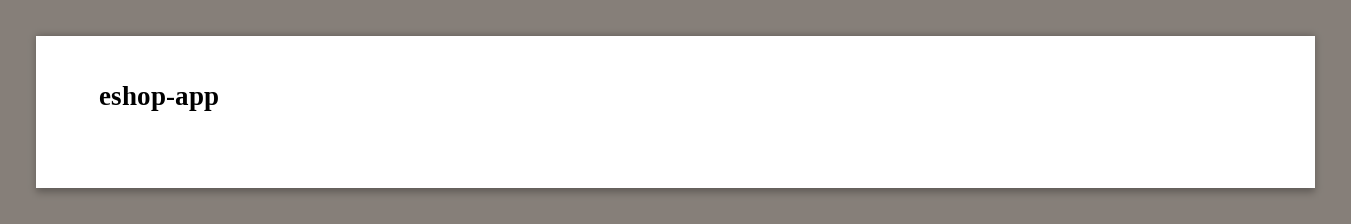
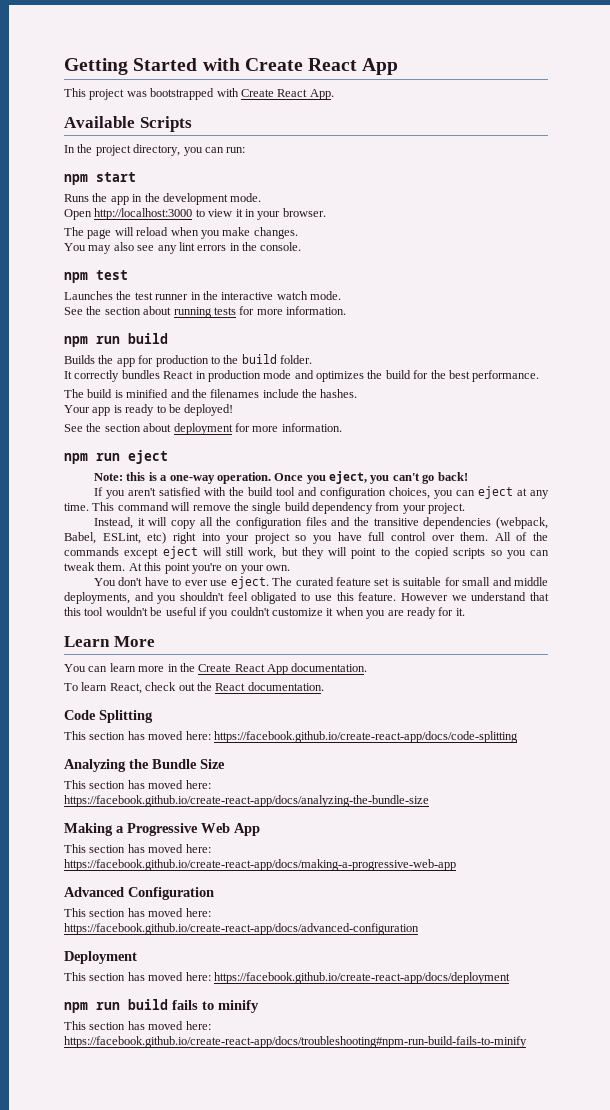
- eshop-app
+ Getting Started with Create React App
+ This project was bootstrapped with Create React App.
+ Available Scripts
+ In the project directory, you can run:
+ npm start
+ Runs the app in the development mode.
+ Open http://localhost:3000 to view it in your browser.
+ The page will reload when you make changes.
+ You may also see any lint errors in the console.
+ npm test
+ Launches the test runner in the interactive watch mode.
+ See the section about running tests for more information.
+ npm run build
+ Builds the app for production to the build folder.
+ It correctly bundles React in production mode and optimizes the build for the best performance.
+ The build is minified and the filenames include the hashes.
+ Your app is ready to be deployed!
+ See the section about deployment for more information.
+ npm run eject
+ Note: this is a one-way operation. Once you eject, you can't go back!
+ If you aren't satisfied with the build tool and configuration choices, you can eject at any time. This command will remove the single build dependency from your project.
+ Instead, it will copy all the configuration files and the transitive dependencies (webpack, Babel, ESLint, etc) right into your project so you have full control over them. All of the commands except eject will still work, but they will point to the copied scripts so you can tweak them. At this point you're on your own.
+ You don't have to ever use eject. The curated feature set is suitable for small and middle deployments, and you shouldn't feel obligated to use this feature. However we understand that this tool wouldn't be useful if you couldn't customize it when you are ready for it.
+ Learn More
+ You can learn more in the Create React App documentation.
+ To learn React, check out the React documentation.
+ Code Splitting
+ This section has moved here: https://facebook.github.io/create-react-app/docs/code-splitting
+ Analyzing the Bundle Size
+ This section has moved here: https://facebook.github.io/create-react-app/docs/analyzing-the-bundle-size
+ Making a Progressive Web App
+ This section has moved here: https://facebook.github.io/create-react-app/docs/making-a-progressive-web-app
+ Advanced Configuration
+ This section has moved here: https://facebook.github.io/create-react-app/docs/advanced-configuration
+ Deployment
+ This section has moved here: https://facebook.github.io/create-react-app/docs/deployment
+ npm run build fails to minify
+ This section has moved here: https://facebook.github.io/create-react-app/docs/troubleshooting#npm-run-build-fails-to-minify

